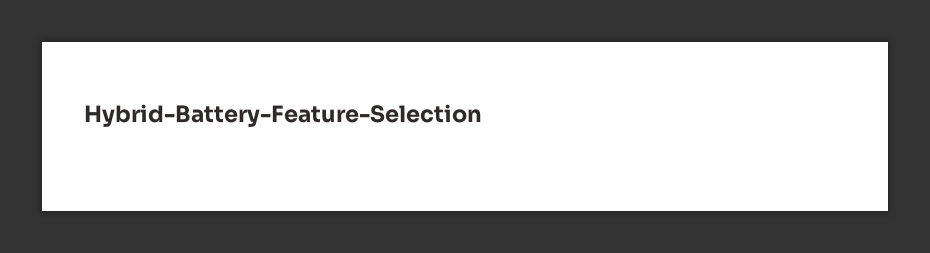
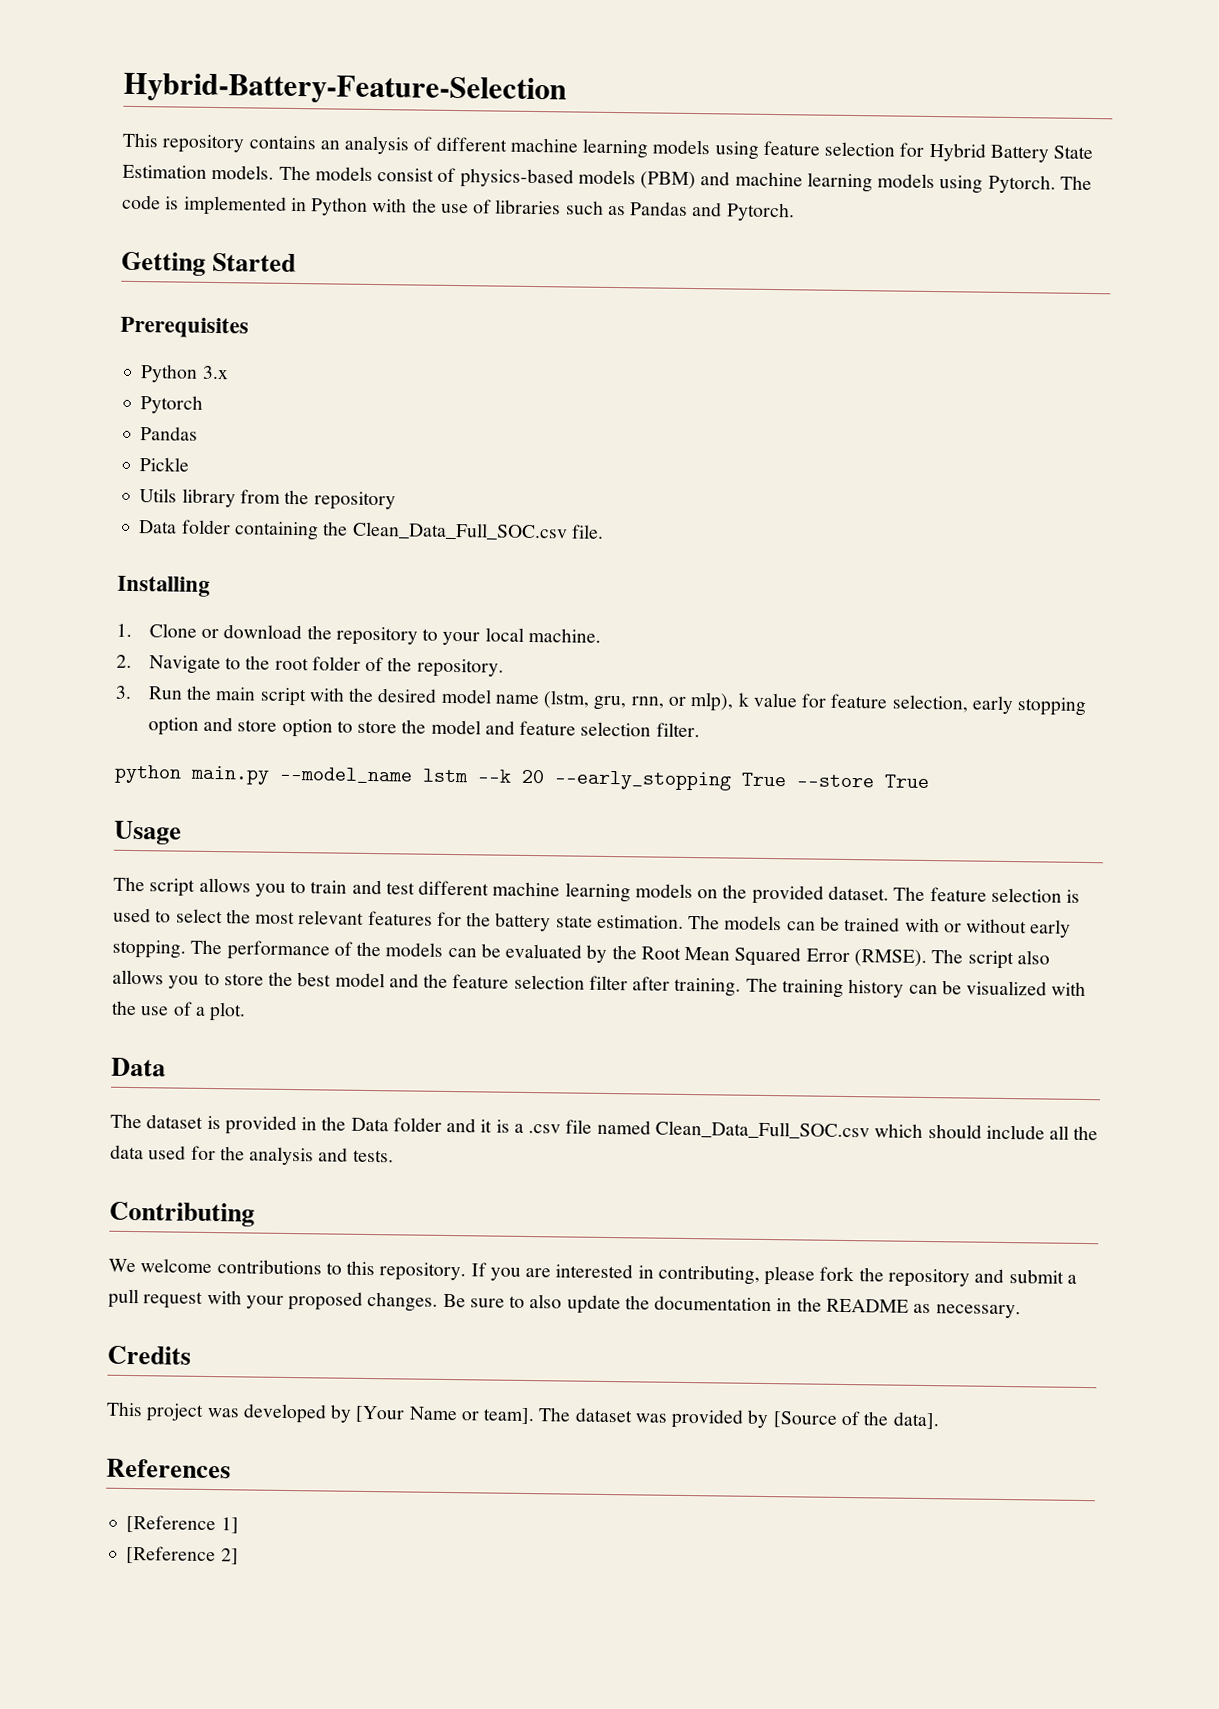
+ This repository contains an analysis of different machine learning models using feature selection for Hybrid Battery State Estimation models. The models consist of physics-based models (PBM) and machine learning models using Pytorch. The code is implemented in Python with the use of libraries such as Pandas and Pytorch.
+ Getting Started
+ Prerequisites
+ Python 3.x
+ Pytorch
+ Pandas
+ Pickle
+ Utils library from the repository
+ Data folder containing the Clean_Data_Full_SOC.csv file.
+ Installing
+ 1. Clone or download the repository to your local machine.
+ 2. Navigate to the root folder of the repository.
+ 3. Run the main script with the desired model name (lstm, gru, rnn, or mlp), k value for feature selection, early stopping option and store option to store the model and feature selection filter.
+ python main.py --model_name lstm --k 20 --early_stopping True --store True
+ Usage
+ The script allows you to train and test different machine learning models on the provided dataset. The feature selection is used to select the most relevant features for the battery state estimation. The models can be trained with or without early stopping. The performance of the models can be evaluated by the Root Mean Squared Error (RMSE). The script also allows you to store the best model and the feature selection filter after training. The training history can be visualized with the use of a plot.
+ Data
+ The dataset is provided in the Data folder and it is a .csv file named Clean_Data_Full_SOC.csv which should include all the data used for the analysis and tests.
+ Contributing
+ We welcome contributions to this repository. If you are interested in contributing, please fork the repository and submit a pull request with your proposed changes. Be sure to also update the documentation in the README as necessary.
+ Credits
+ This project was developed by [Your Name or team]. The dataset was provided by [Source of the data].
+ References
+ [Reference 1]
+ [Reference 2]

